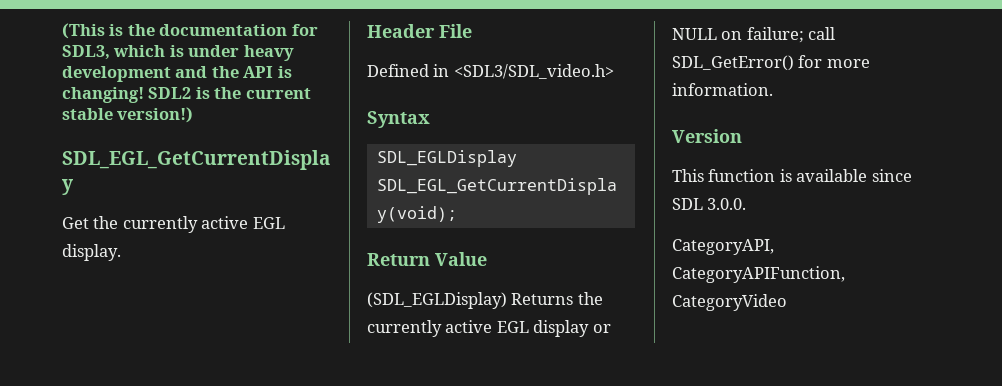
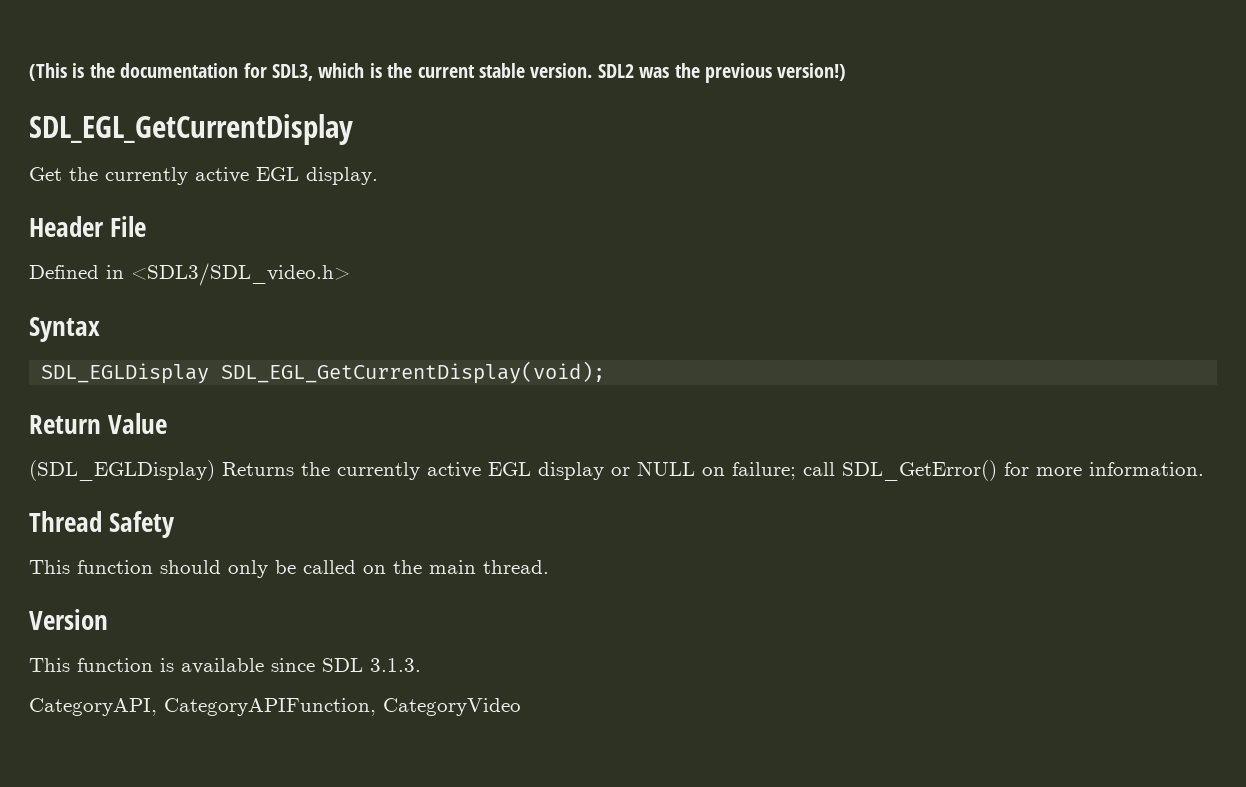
- (This is the documentation for SDL3, which is under heavy development and the API is changing! SDL2 is the current stable version!)
+ (This is the documentation for SDL3, which is the current stable version. SDL2 was the previous version!)
+ Thread Safety
+ This function should only be called on the main thread.
- This function is available since SDL 3.0.0.
+ This function is available since SDL 3.1.3.

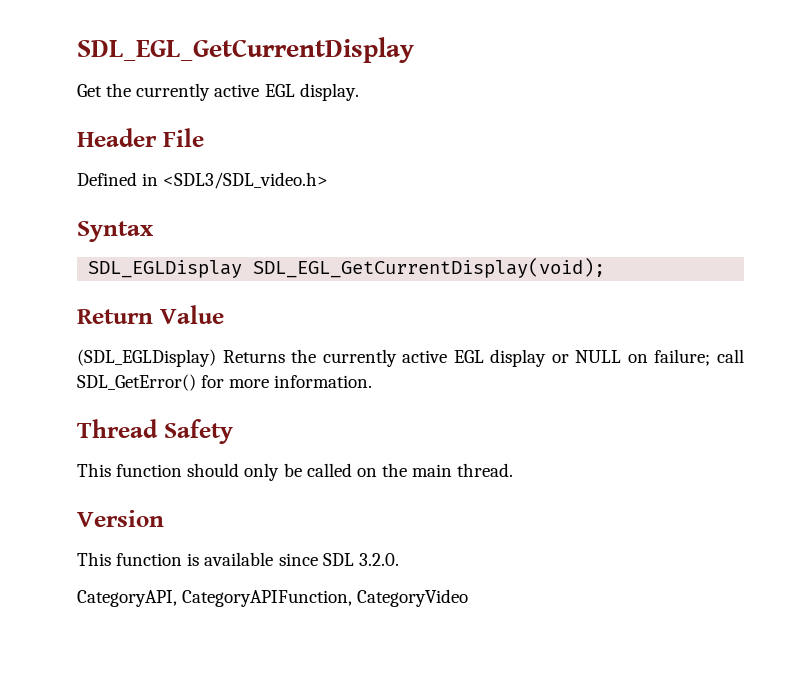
- (This is the documentation for SDL3, which is the current stable version. SDL2 was the previous version!)
- This function is available since SDL 3.1.3.
+ This function is available since SDL 3.2.0.

